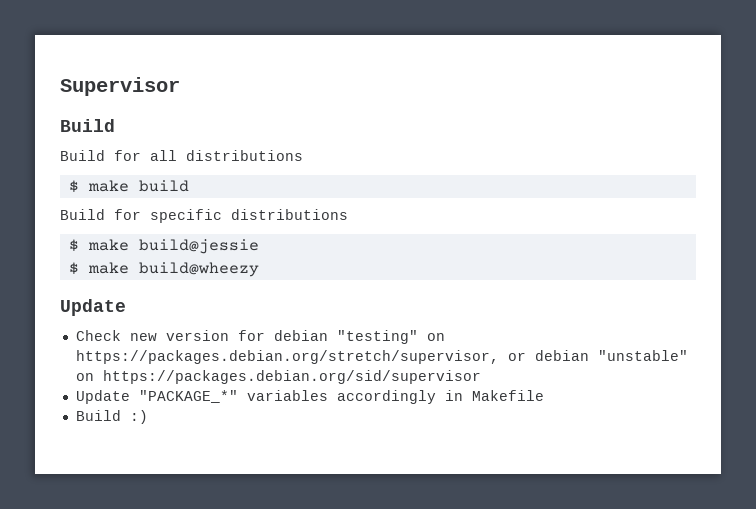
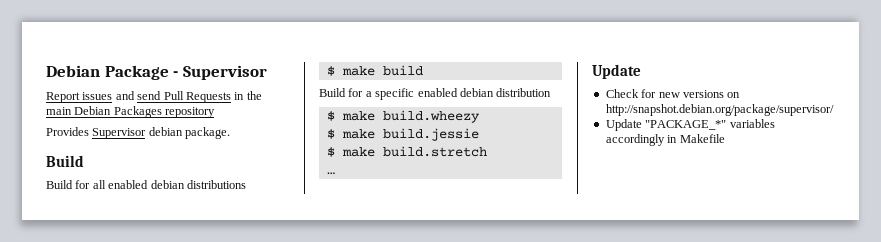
- Supervisor
+ Debian Package - Supervisor
+ Report issues and send Pull Requests in the main Debian Packages repository
+ Provides Supervisor debian package.
- Build for all distributions
+ Build for all enabled debian distributions
- Build for specific distributions
- $ make build@jessie
- $ make build@wheezy
+ Build for a specific enabled debian distribution
+ $ make build.wheezy
+ $ make build.jessie
+ $ make build.stretch
+ …
  Update
- Check new version for debian "testing" on https://packages.debian.org/stretch/supervisor, or debian "unstable" on https://packages.debian.org/sid/supervisor
+ Check for new versions on http://snapshot.debian.org/package/supervisor/
- Build :)

